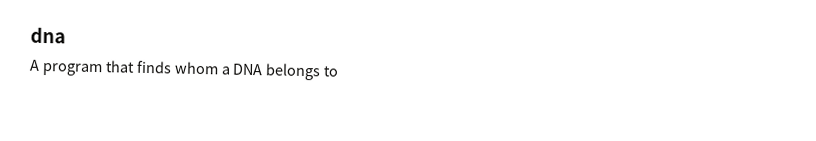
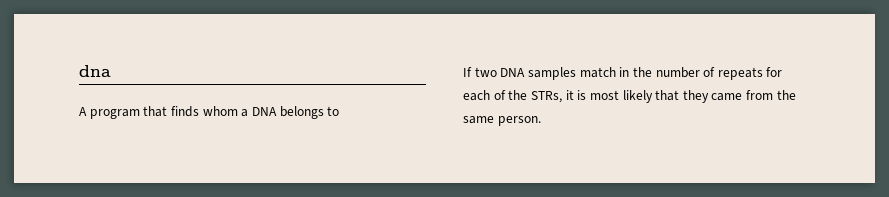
+ If two DNA samples match in the number of repeats for each of the STRs, it is most likely that they came from the same person.

